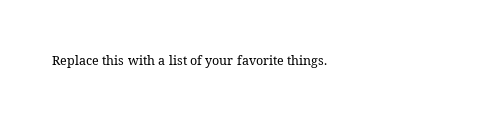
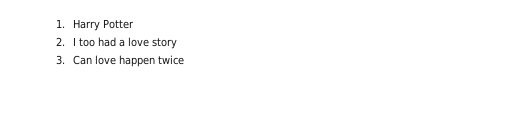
- Replace this with a list of your favorite things.
+ 1. Harry Potter
+ 2. I too had a love story
+ 3. Can love happen twice

